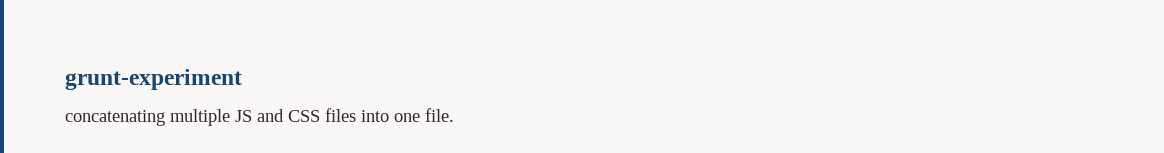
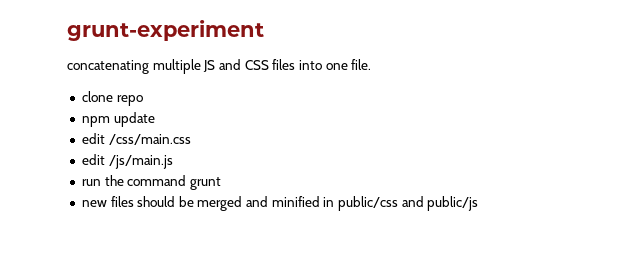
+ clone repo
+ npm update
+ edit /css/main.css
+ edit /js/main.js
+ run the command grunt
+ new files should be merged and minified in public/css and public/js

